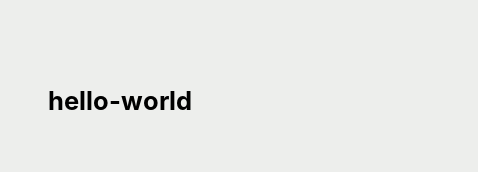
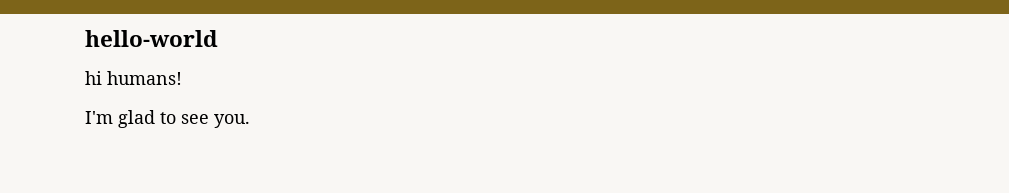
+ hi humans!
+ I'm glad to see you.

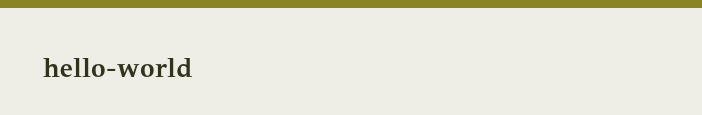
- hi humans!
- I'm glad to see you.

